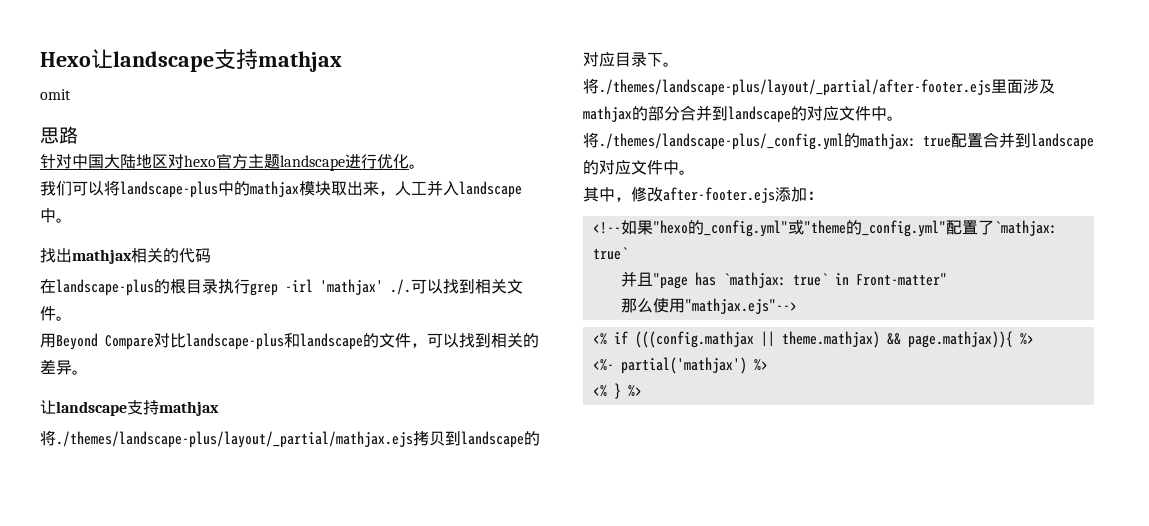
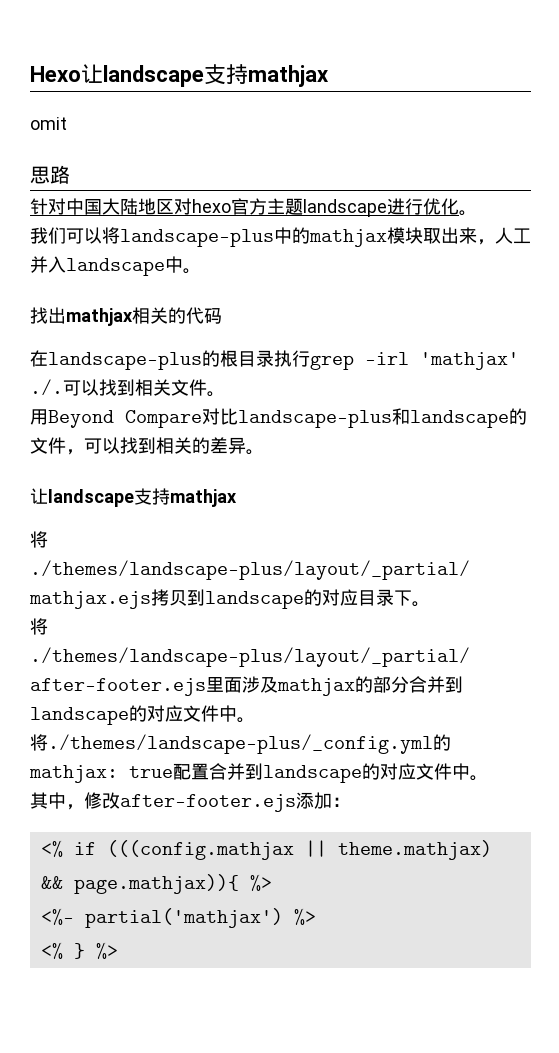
- <!--如果"hexo的_config.yml"或"theme的_config.yml"配置了`mathjax: true`
- 并且"page has `mathjax: true` in Front-matter"
- 那么使用"mathjax.ejs"-->

